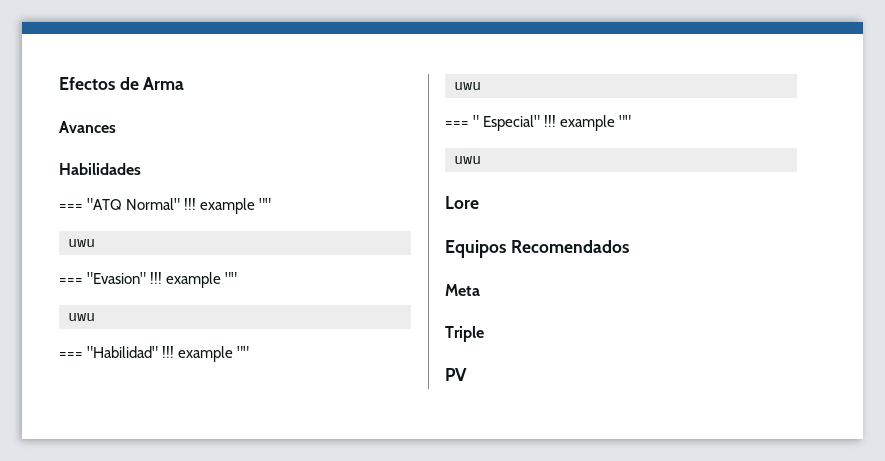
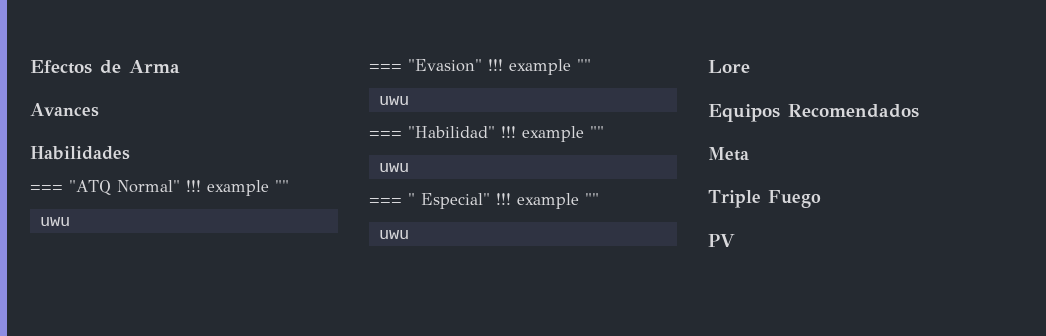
- Triple
+ Triple Fuego

